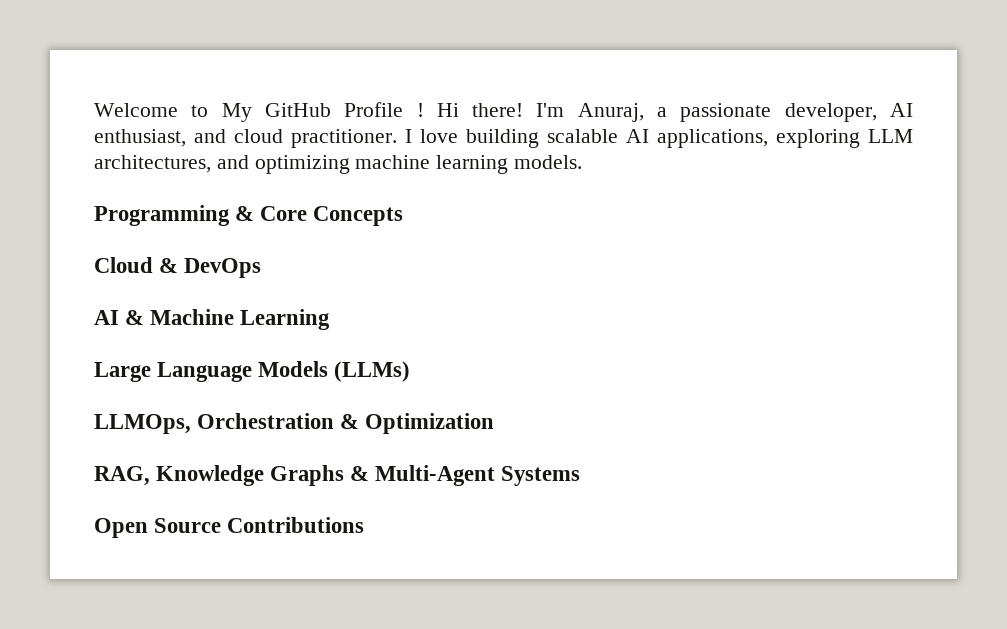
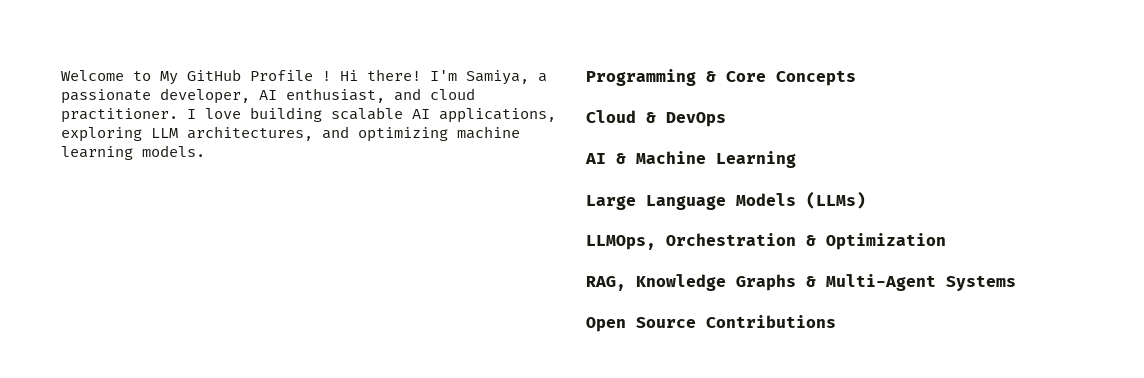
- I'm Anuraj, a passionate developer, AI enthusiast, and cloud practitioner.
+ I'm Samiya, a passionate developer, AI enthusiast, and cloud practitioner.

